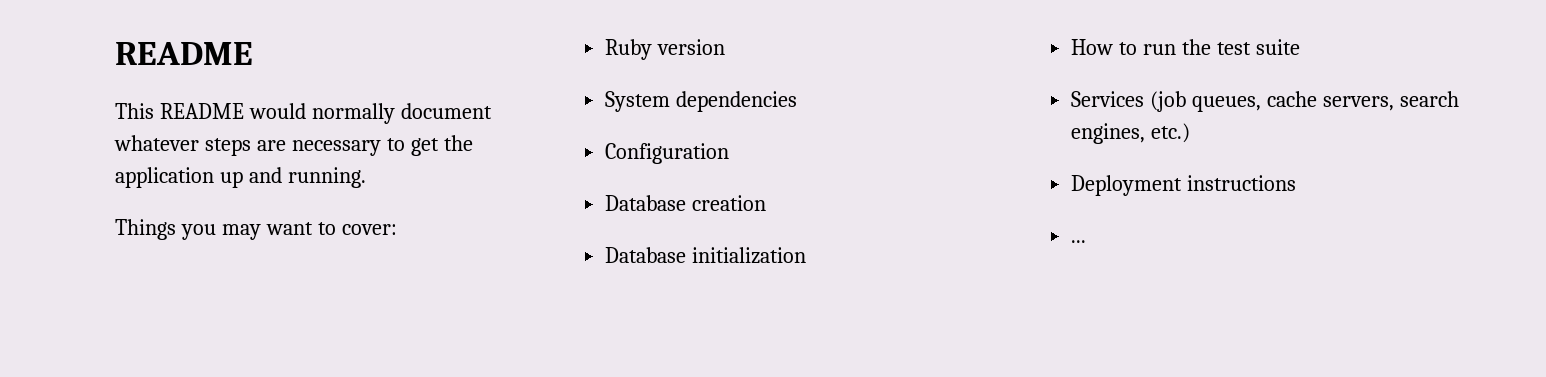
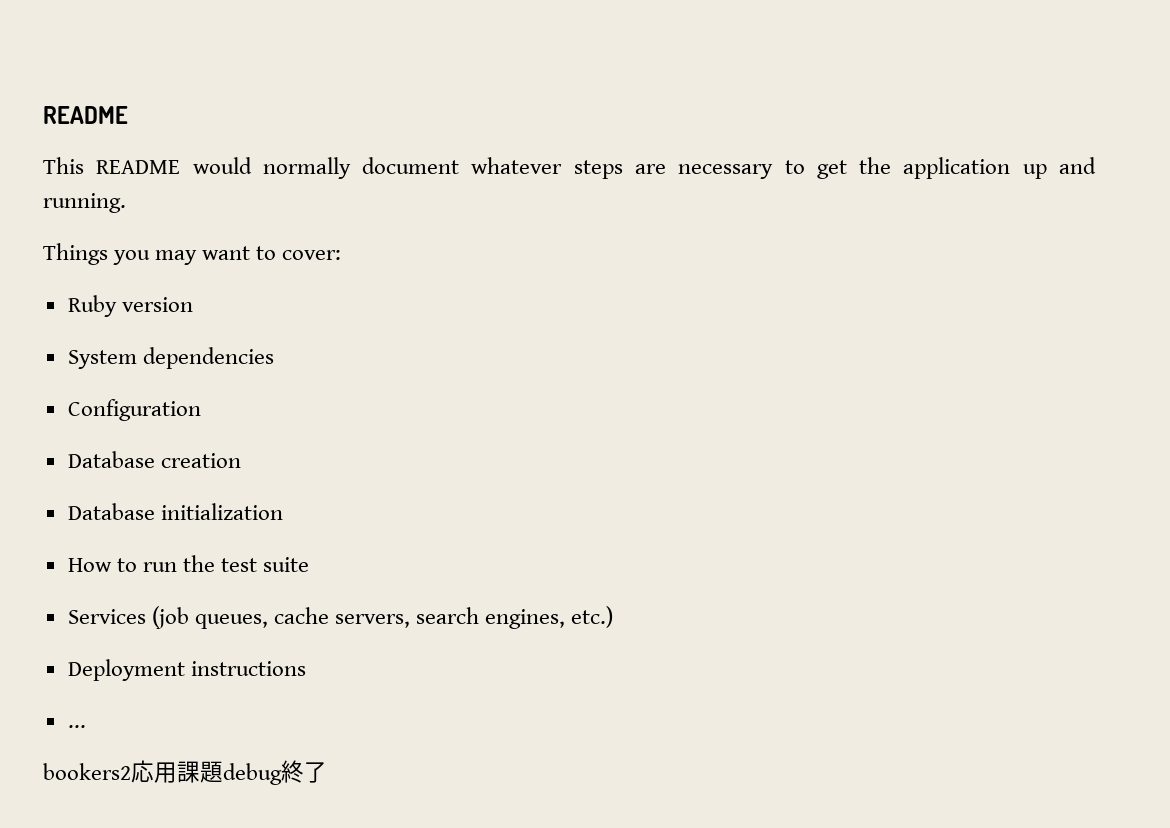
+ bookers2応用課題debug終了

